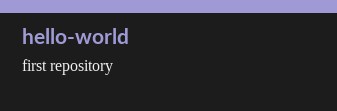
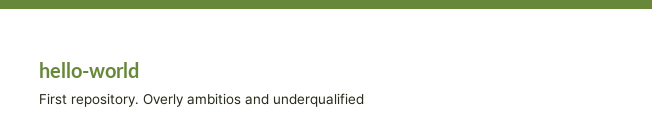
- first repository
+ First repository. Overly ambitios and underqualified

